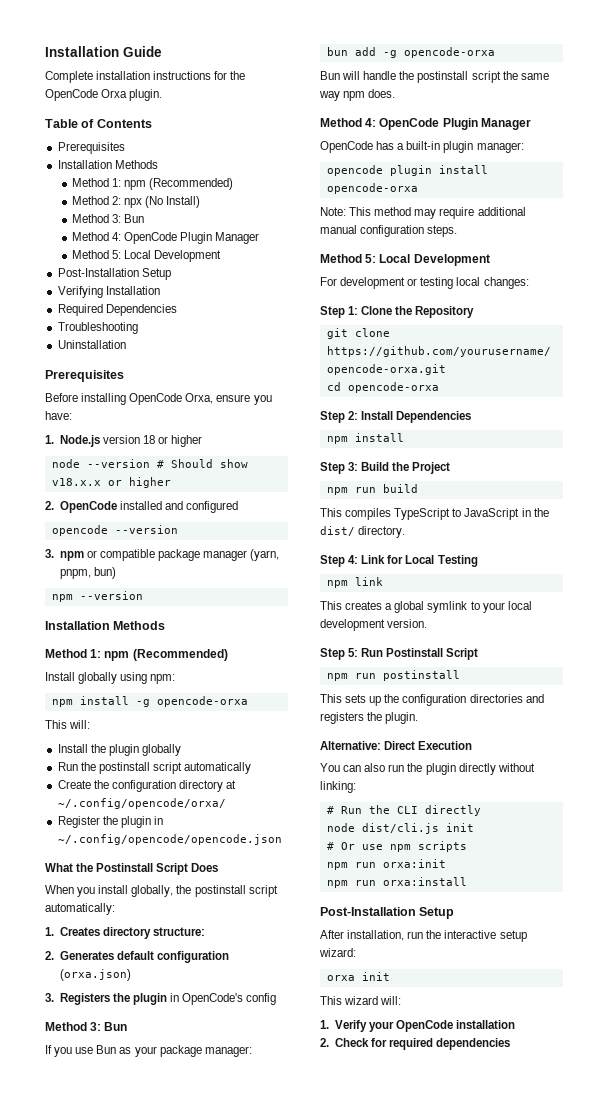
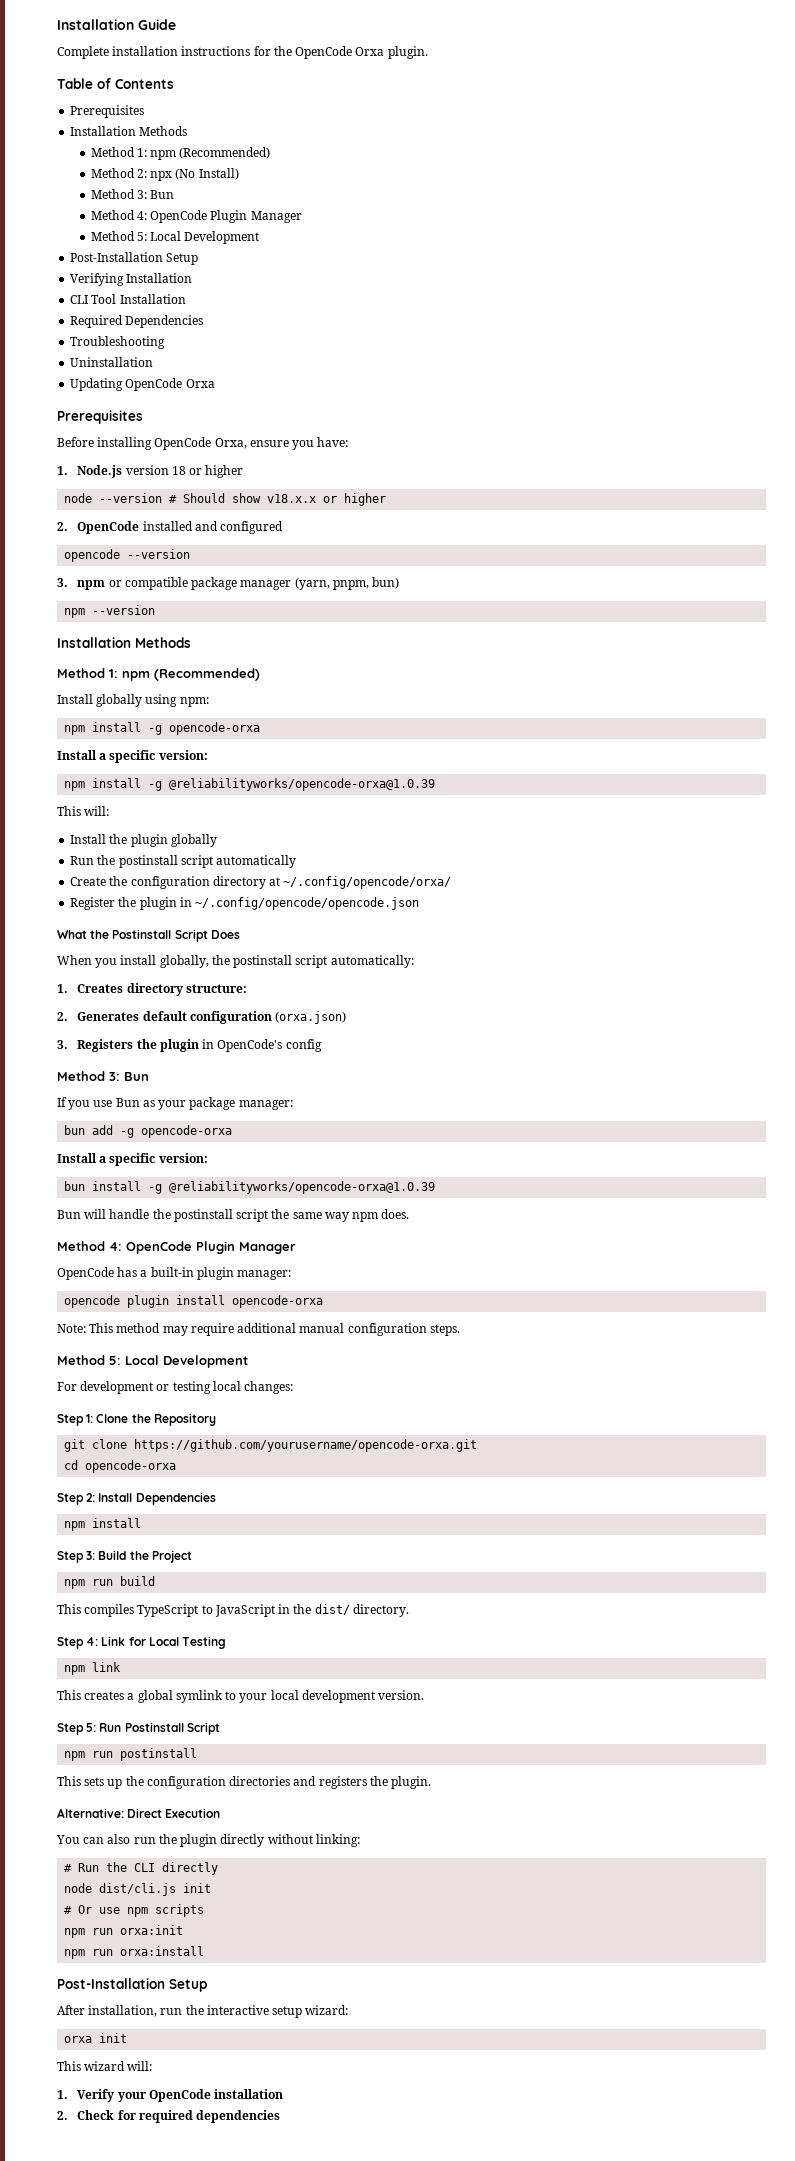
+ CLI Tool Installation
+ Updating OpenCode Orxa
  npm install -g opencode-orxa
+ Install a specific version:
+ npm install -g @reliabilityworks/opencode-orxa@1.0.39
  bun add -g opencode-orxa
+ Install a specific version:
+ bun install -g @reliabilityworks/opencode-orxa@1.0.39

